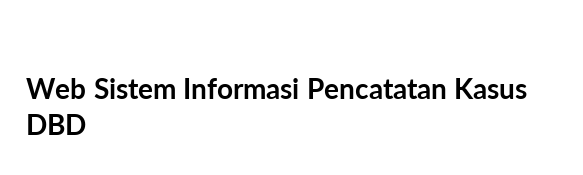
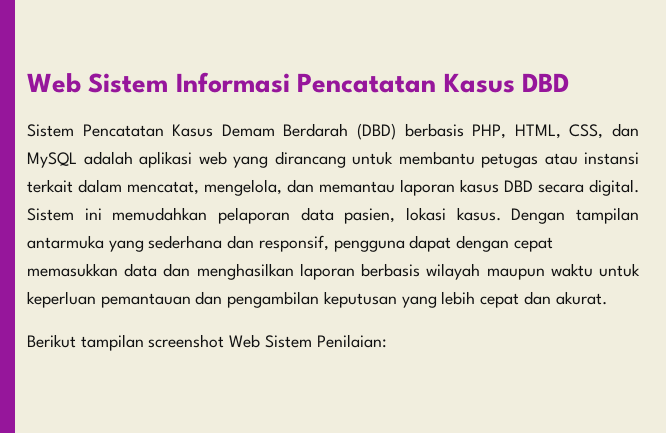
+ Sistem Pencatatan Kasus Demam Berdarah (DBD) berbasis PHP, HTML, CSS, dan MySQL adalah aplikasi web yang dirancang untuk membantu petugas atau instansi terkait dalam mencatat, mengelola, dan memantau laporan kasus DBD secara digital. Sistem ini memudahkan pelaporan data pasien, lokasi kasus. Dengan tampilan antarmuka yang sederhana dan responsif, pengguna dapat dengan cepat memasukkan data dan menghasilkan laporan berbasis wilayah maupun waktu untuk keperluan pemantauan dan pengambilan keputusan yang lebih cepat dan akurat.
+ Berikut tampilan screenshot Web Sistem Penilaian:

